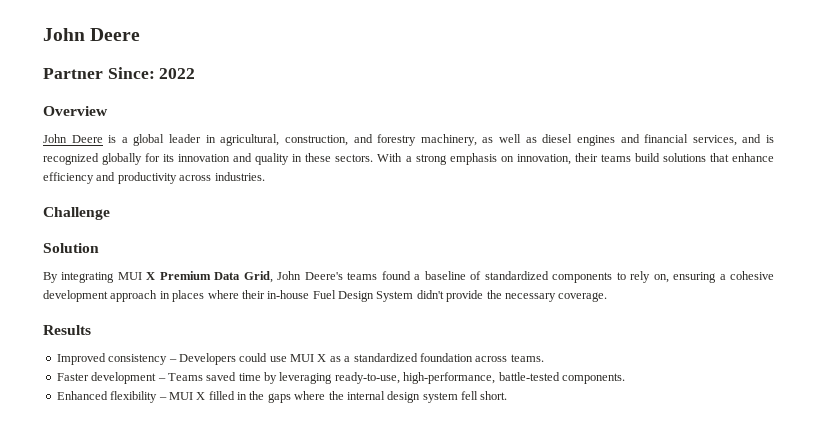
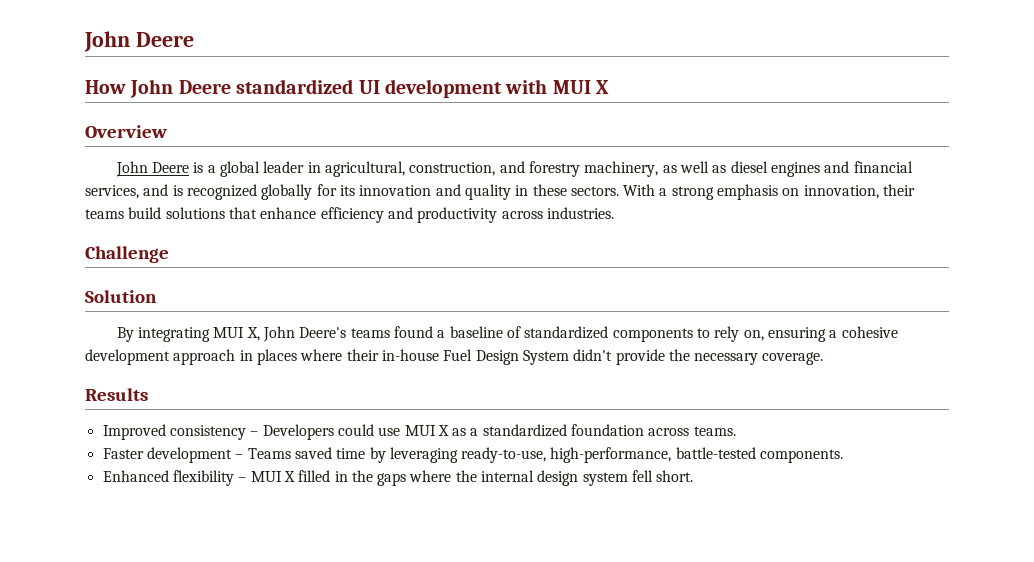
- Partner Since: 2022
+ How John Deere standardized UI development with MUI X
- By integrating MUI X Premium Data Grid, John Deere's teams found a baseline of standardized components to rely on, ensuring a cohesive development approach in places where their in-house Fuel Design System didn't provide the necessary coverage.
+ By integrating MUI X, John Deere's teams found a baseline of standardized components to rely on, ensuring a cohesive development approach in places where their in-house Fuel Design System didn't provide the necessary coverage.

